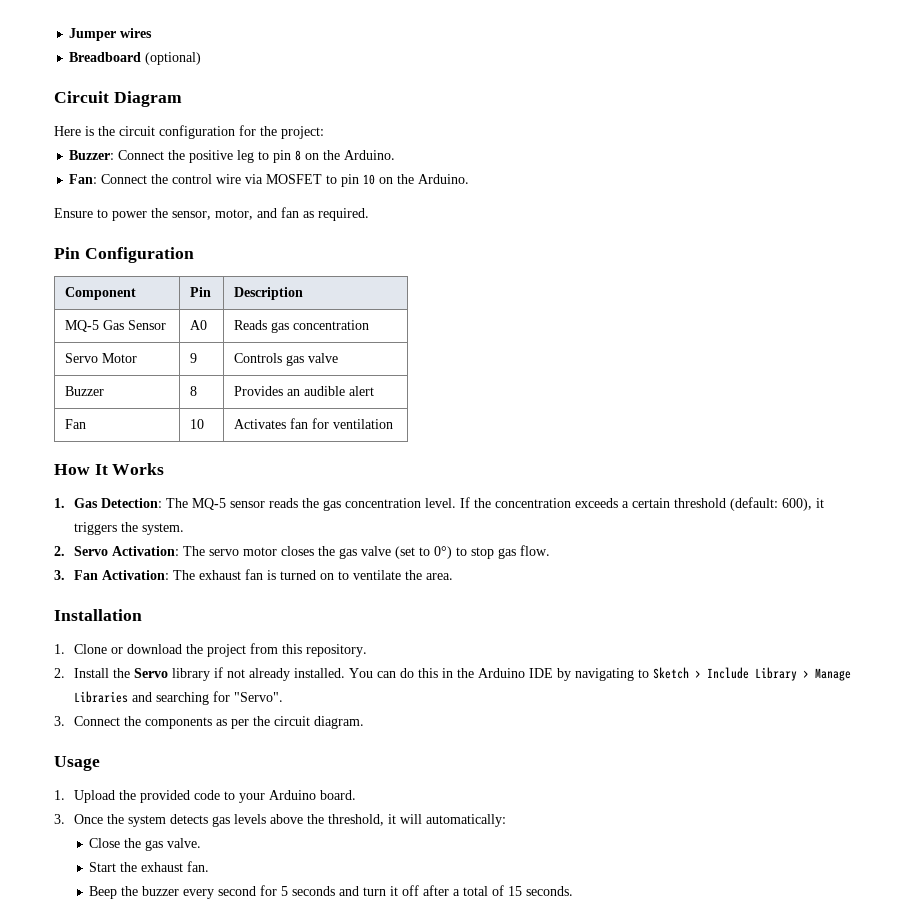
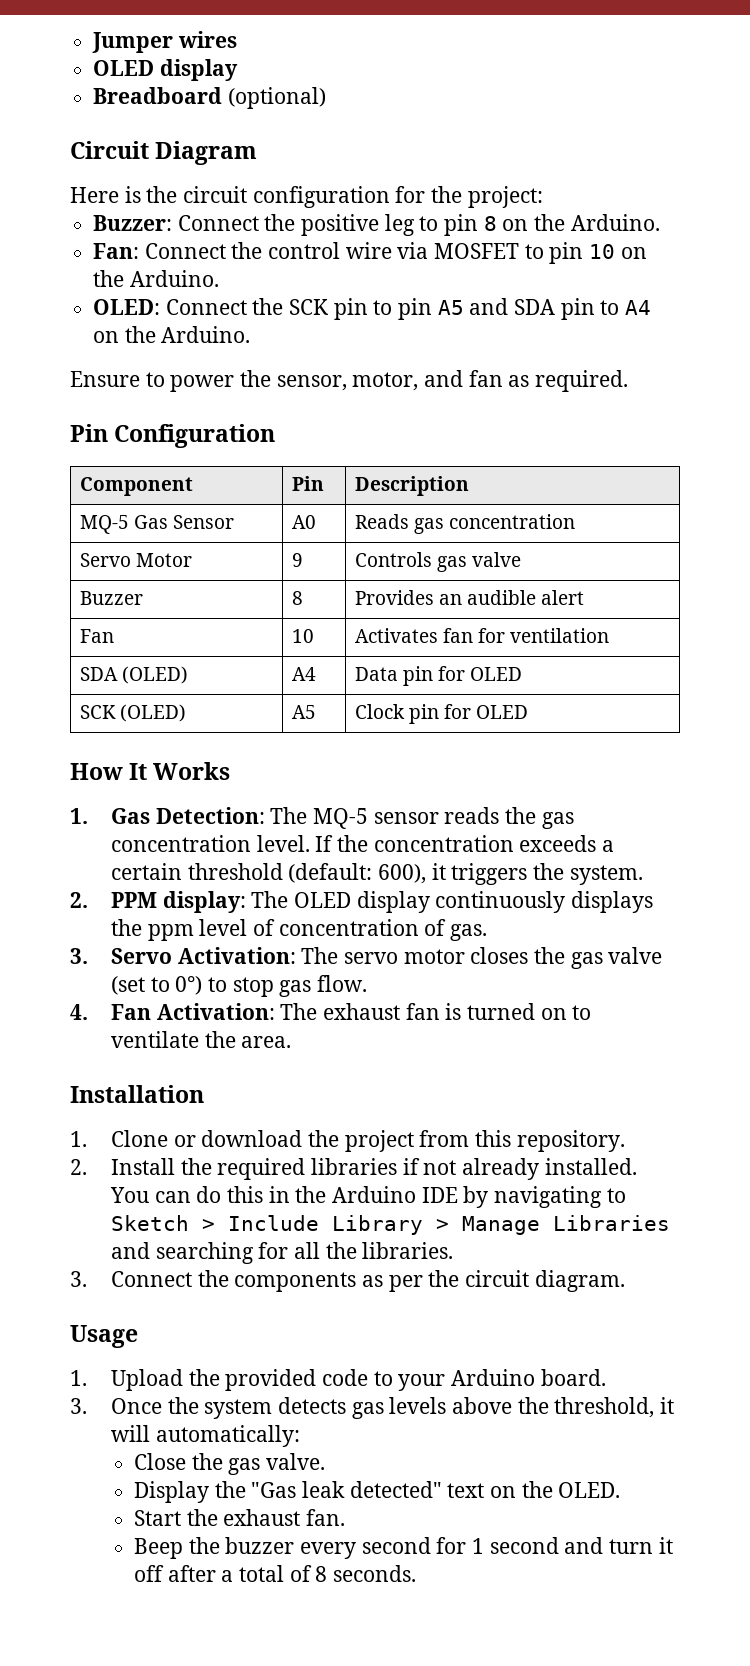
  Jumper wires
+ OLED display
+ OLED: Connect the SCK pin to pin A5 and SDA pin to A4 on the Arduino.
+ SDA (OLED) | A4 | Data pin for OLED
+ SCK (OLED) | A5 | Clock pin for OLED
- 2. Servo Activation: The servo motor closes the gas valve (set to 0°) to stop gas flow.
+ 2. PPM display: The OLED display continuously displays the ppm level of concentration of gas.
+ 3. Servo Activation: The servo motor closes the gas valve (set to 0°) to stop gas flow.
- 3. Fan Activation: The exhaust fan is turned on to ventilate the area.
+ 4. Fan Activation: The exhaust fan is turned on to ventilate the area.
- 2. Install the Servo library if not already installed.
+ 2. Install the required libraries if not already installed.
- You can do this in the Arduino IDE by navigating to Sketch > Include Library > Manage Libraries and searching for "Servo".
+ You can do this in the Arduino IDE by navigating to Sketch > Include Library > Manage Libraries and searching for all the libraries.
+ Display the "Gas leak detected" text on the OLED.
- Beep the buzzer every second for 5 seconds and turn it off after a total of 15 seconds.
+ Beep the buzzer every second for 1 second and turn it off after a total of 8 seconds.

